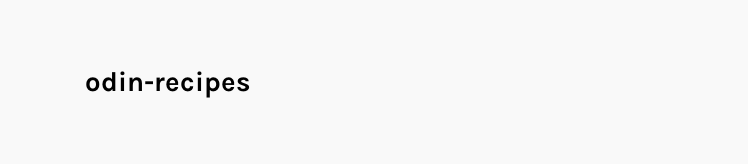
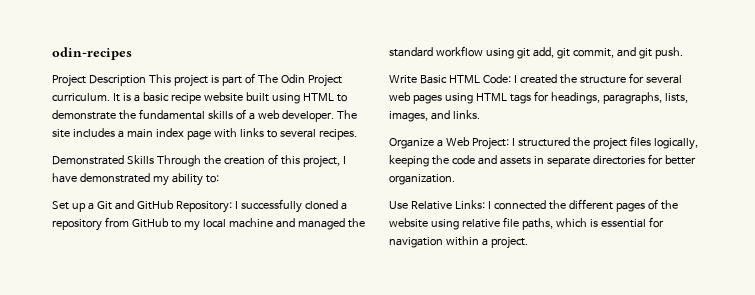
+ Project Description This project is part of The Odin Project curriculum. It is a basic recipe website built using HTML to demonstrate the fundamental skills of a web developer. The site includes a main index page with links to several recipes.
+ Demonstrated Skills Through the creation of this project, I have demonstrated my ability to:
+ Set up a Git and GitHub Repository: I successfully cloned a repository from GitHub to my local machine and managed the standard workflow using git add, git commit, and git push.
+ Write Basic HTML Code: I created the structure for several web pages using HTML tags for headings, paragraphs, lists, images, and links.
+ Organize a Web Project: I structured the project files logically, keeping the code and assets in separate directories for better organization.
+ Use Relative Links: I connected the different pages of the website using relative file paths, which is essential for navigation within a project.

